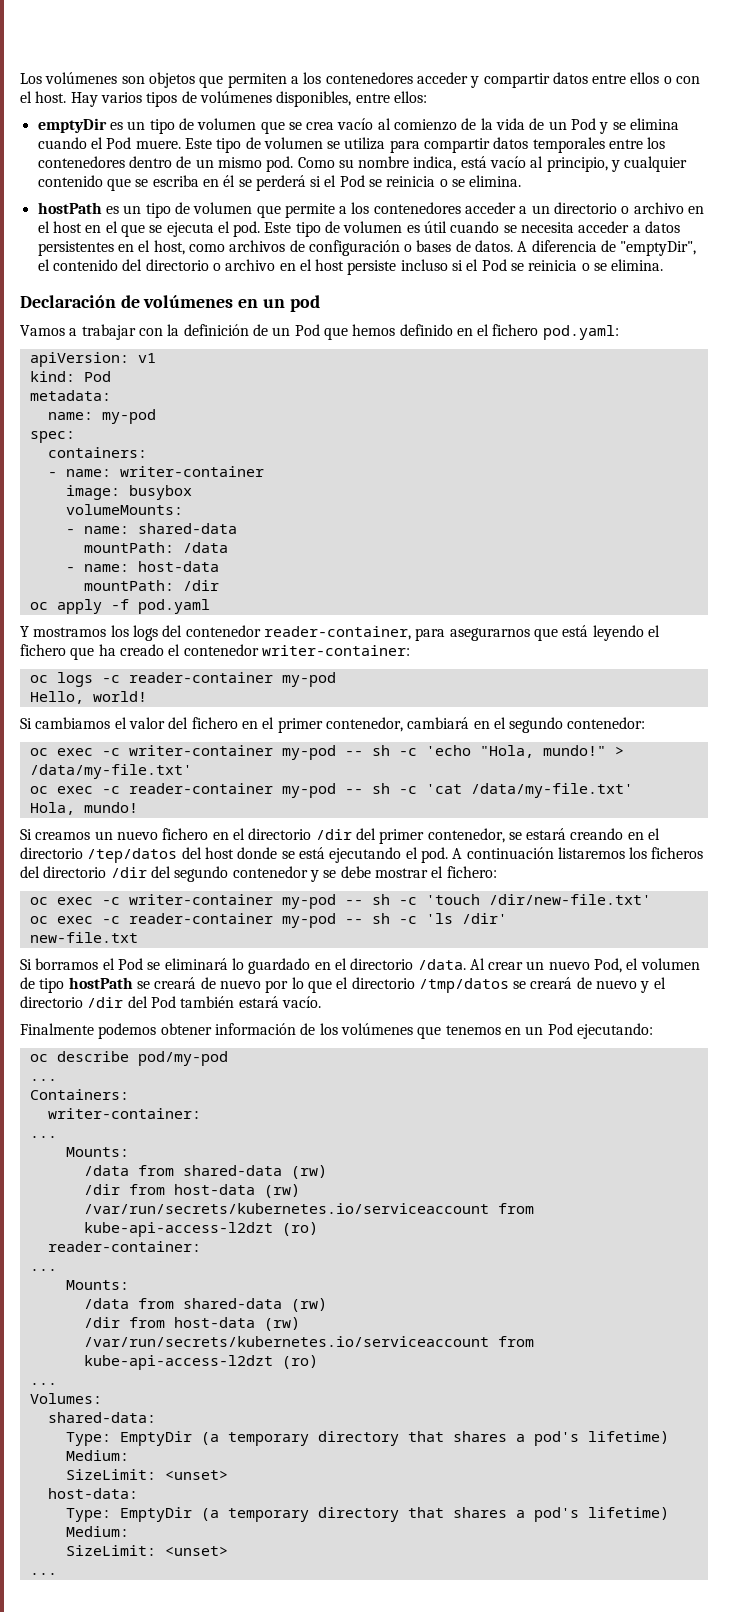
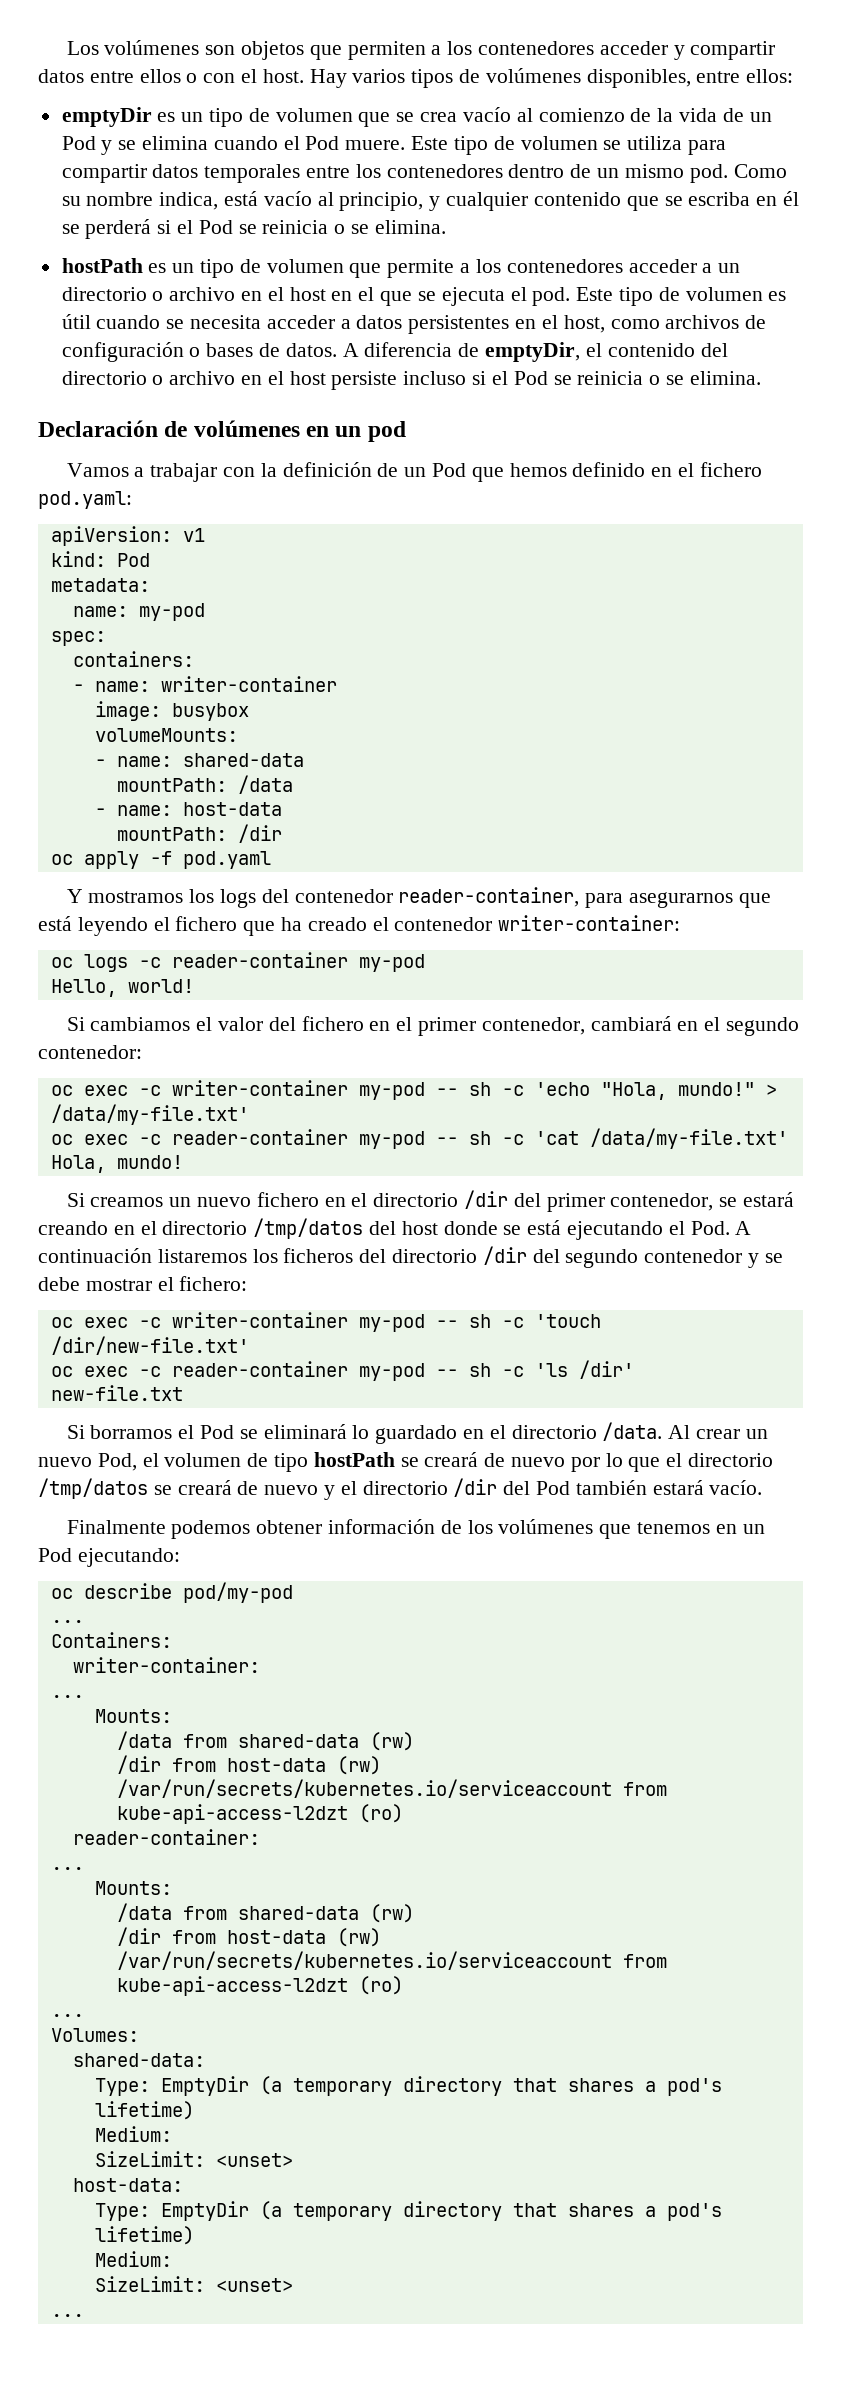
- A diferencia de "emptyDir", el contenido del directorio o archivo en el host persiste incluso si el Pod se reinicia o se elimina.
+ A diferencia de emptyDir, el contenido del directorio o archivo en el host persiste incluso si el Pod se reinicia o se elimina.
- Si creamos un nuevo fichero en el directorio /dir del primer contenedor, se estará creando en el directorio /tep/datos del host donde se está ejecutando el pod. A continuación listaremos los ficheros del directorio /dir del segundo contenedor y se debe mostrar el fichero:
+ Si creamos un nuevo fichero en el directorio /dir del primer contenedor, se estará creando en el directorio /tmp/datos del host donde se está ejecutando el Pod. A continuación listaremos los ficheros del directorio /dir del segundo contenedor y se debe mostrar el fichero:

